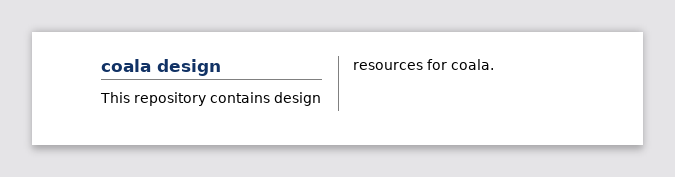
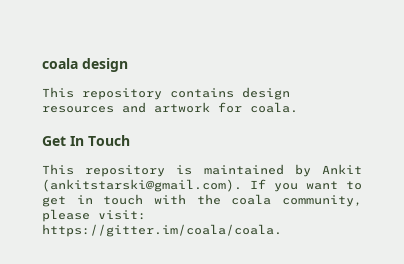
- This repository contains design resources for coala.
+ This repository contains design resources and artwork for coala.
+ Get In Touch
+ This repository is maintained by Ankit (ankitstarski@gmail.com). If you want to get in touch with the coala community, please visit: https://gitter.im/coala/coala.

